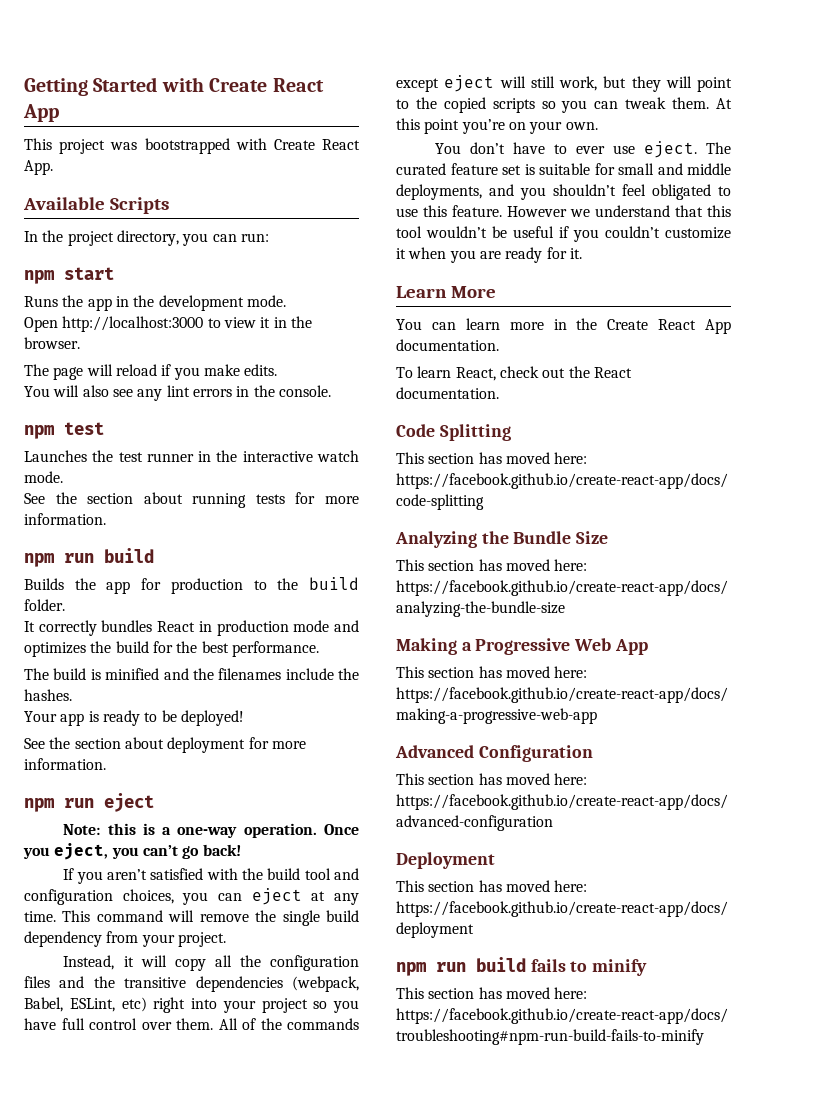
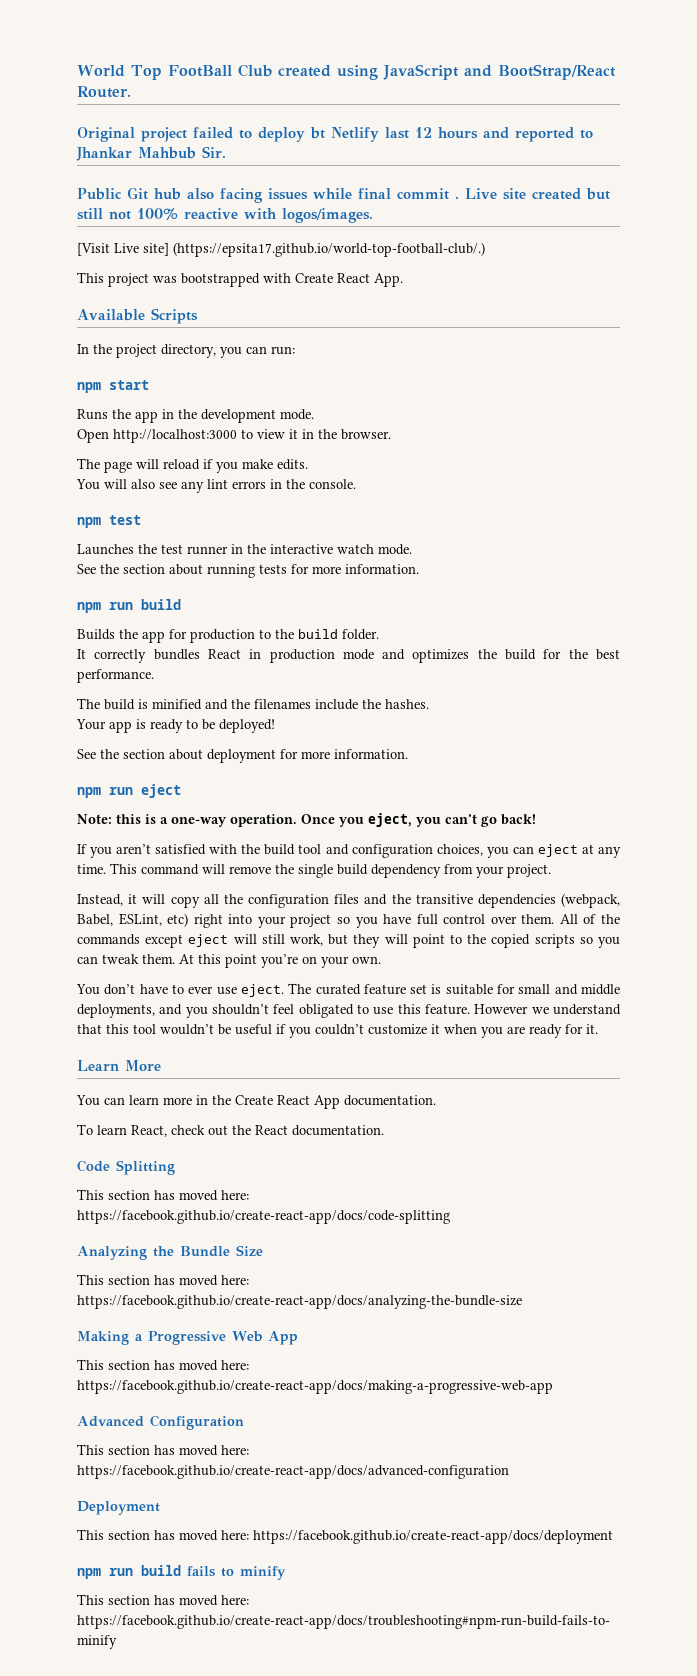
- Getting Started with Create React App
+ World Top FootBall Club created using JavaScript and BootStrap/React Router.
+ Original project failed to deploy bt Netlify last 12 hours and reported to Jhankar Mahbub Sir.
+ Public Git hub also facing issues while final commit . Live site created but still not 100% reactive with logos/images.
+ [Visit Live site] (https://epsita17.github.io/world-top-football-club/.)

